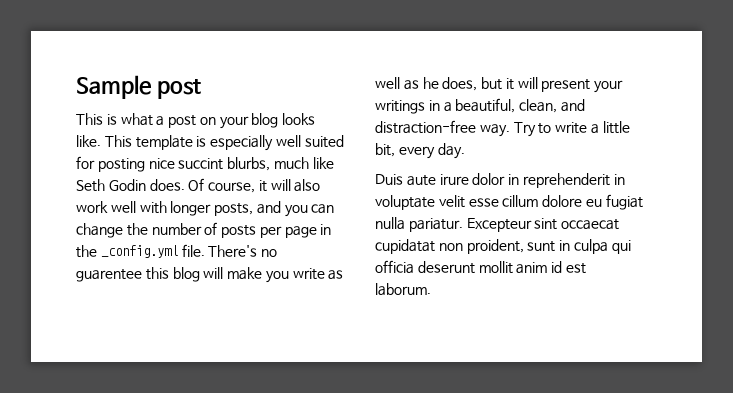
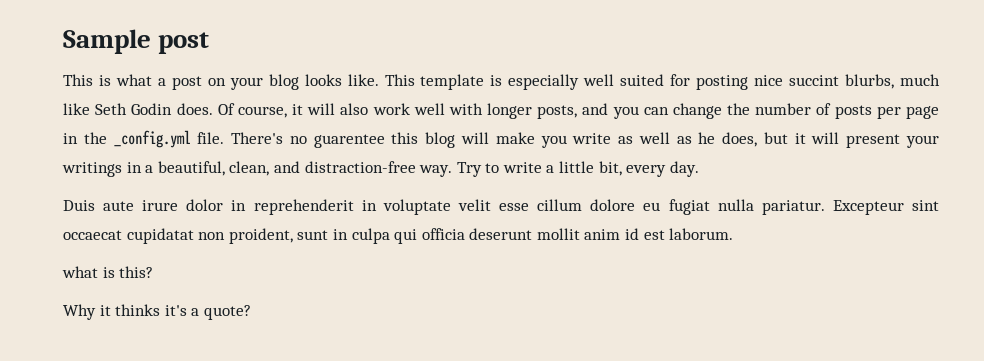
+ what is this?
+ Why it thinks it's a quote?

